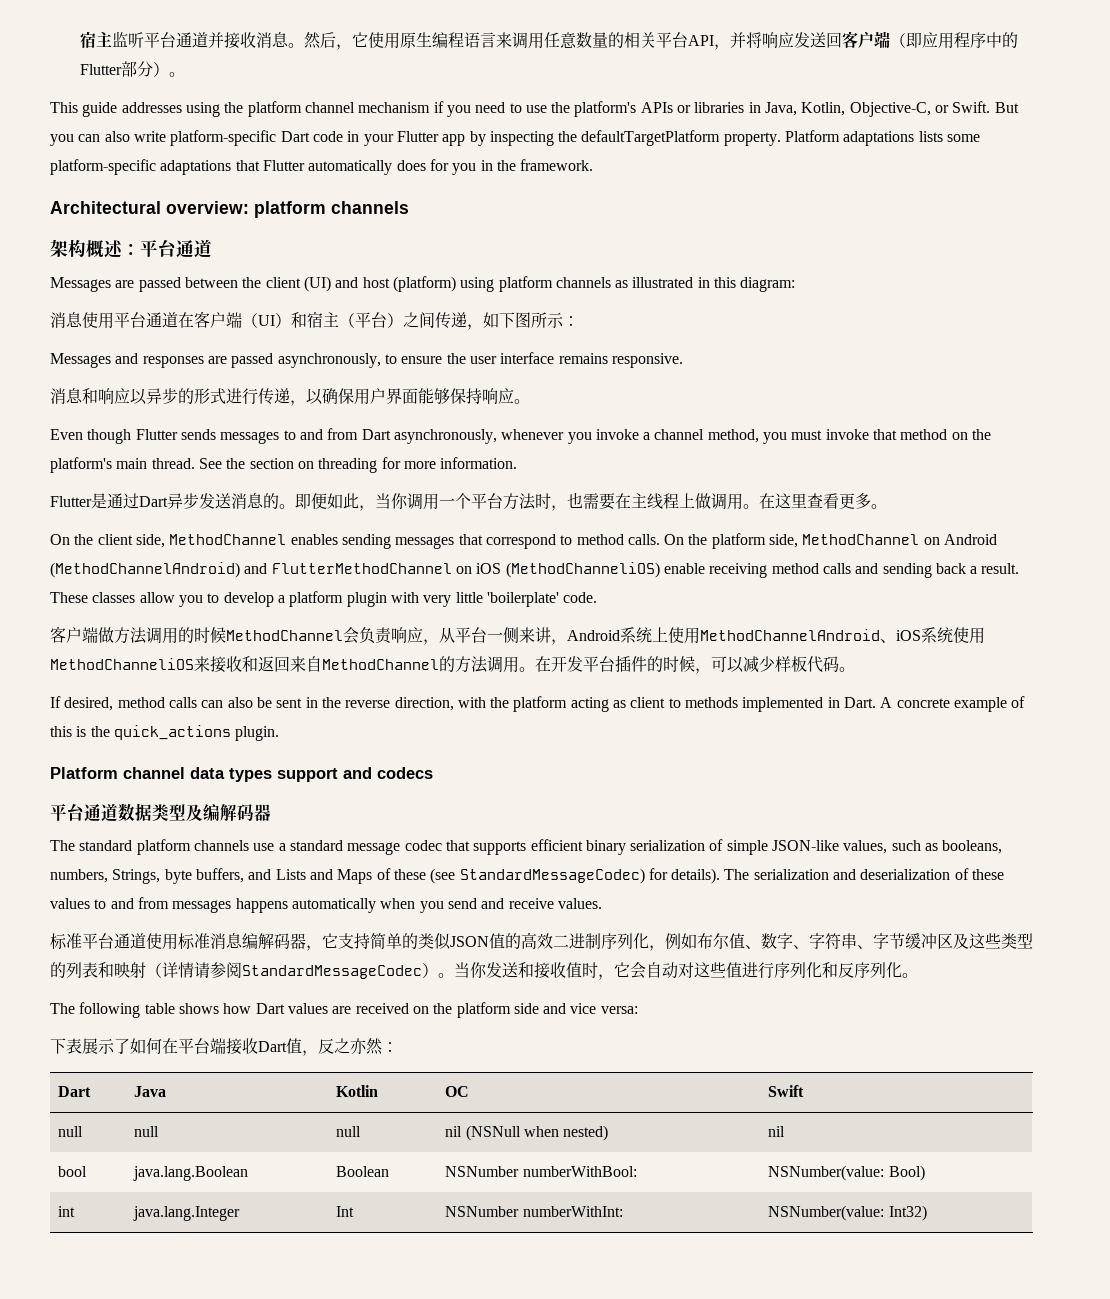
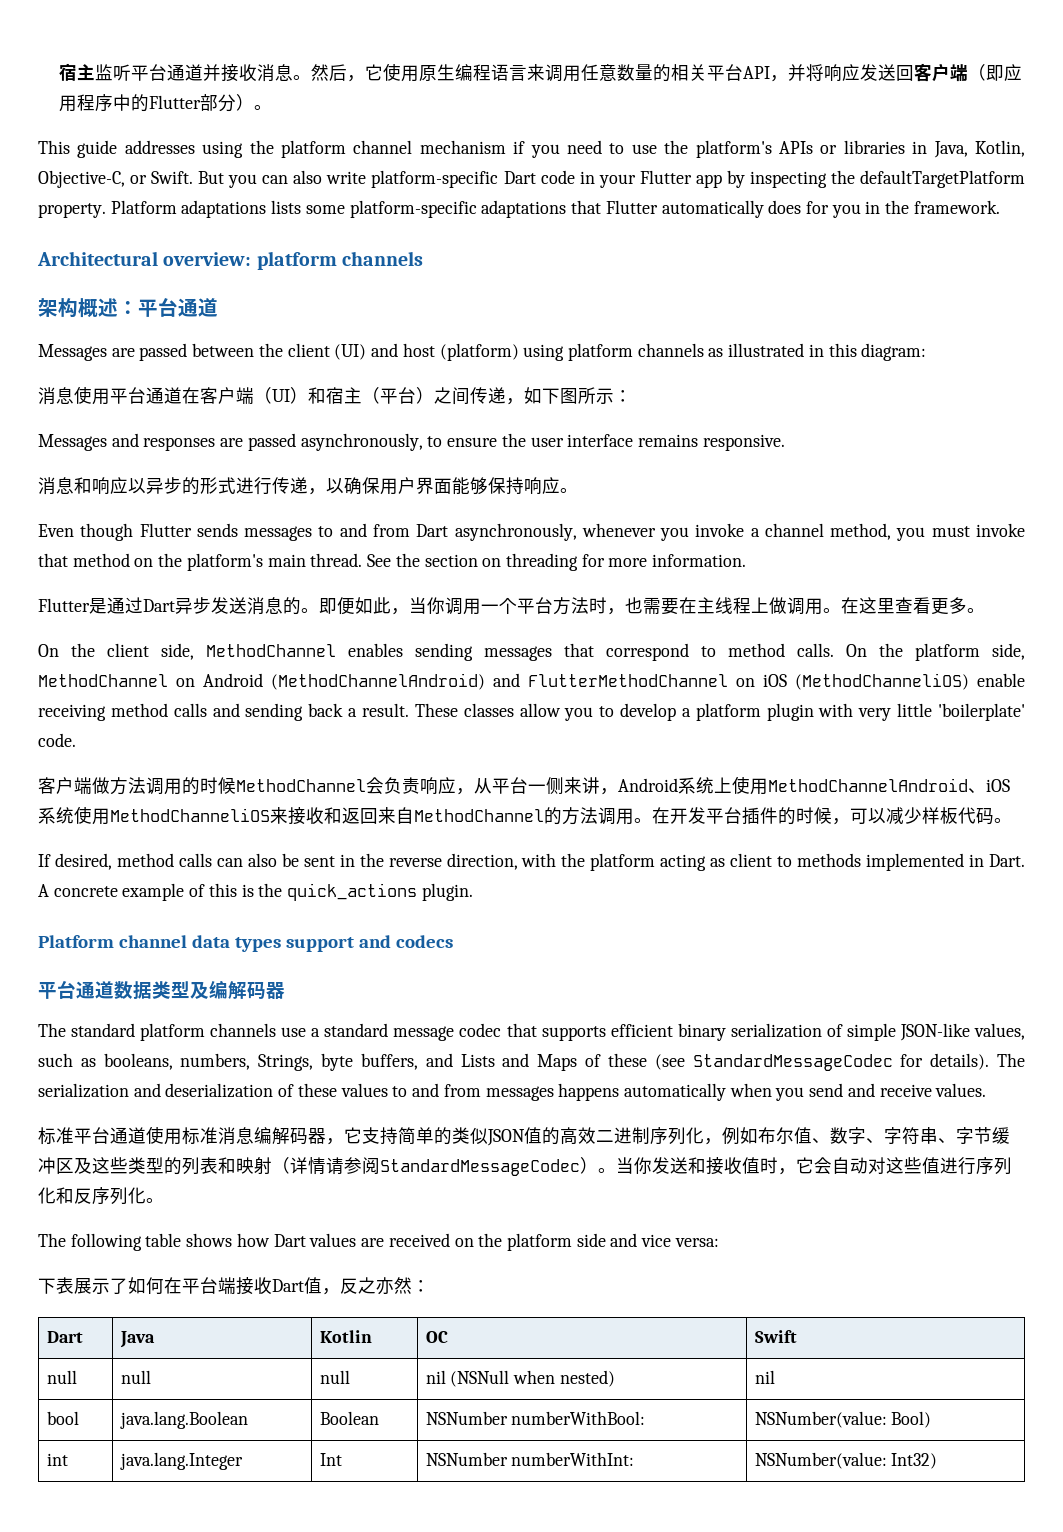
- The standard platform channels use a standard message codec that supports efficient binary serialization of simple JSON-like values, such as booleans, numbers, Strings, byte buffers, and Lists and Maps of these (see StandardMessageCodec) for details).
+ The standard platform channels use a standard message codec that supports efficient binary serialization of simple JSON-like values, such as booleans, numbers, Strings, byte buffers, and Lists and Maps of these (see StandardMessageCodec for details).

